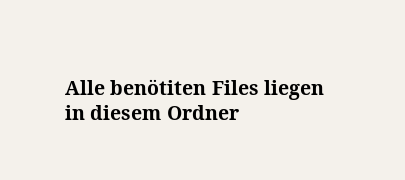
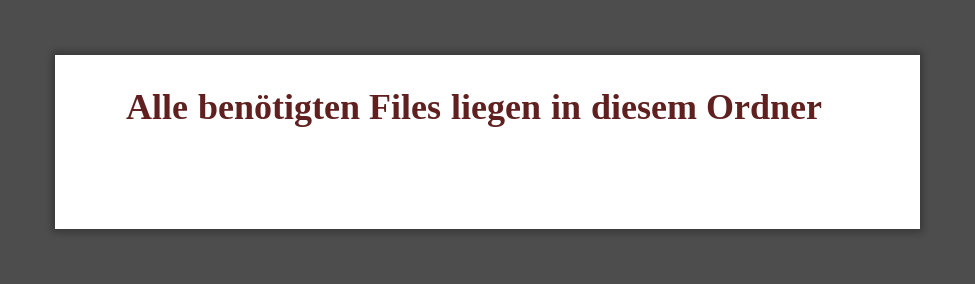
- Alle benötiten Files liegen in diesem Ordner
+ Alle benötigten Files liegen in diesem Ordner

